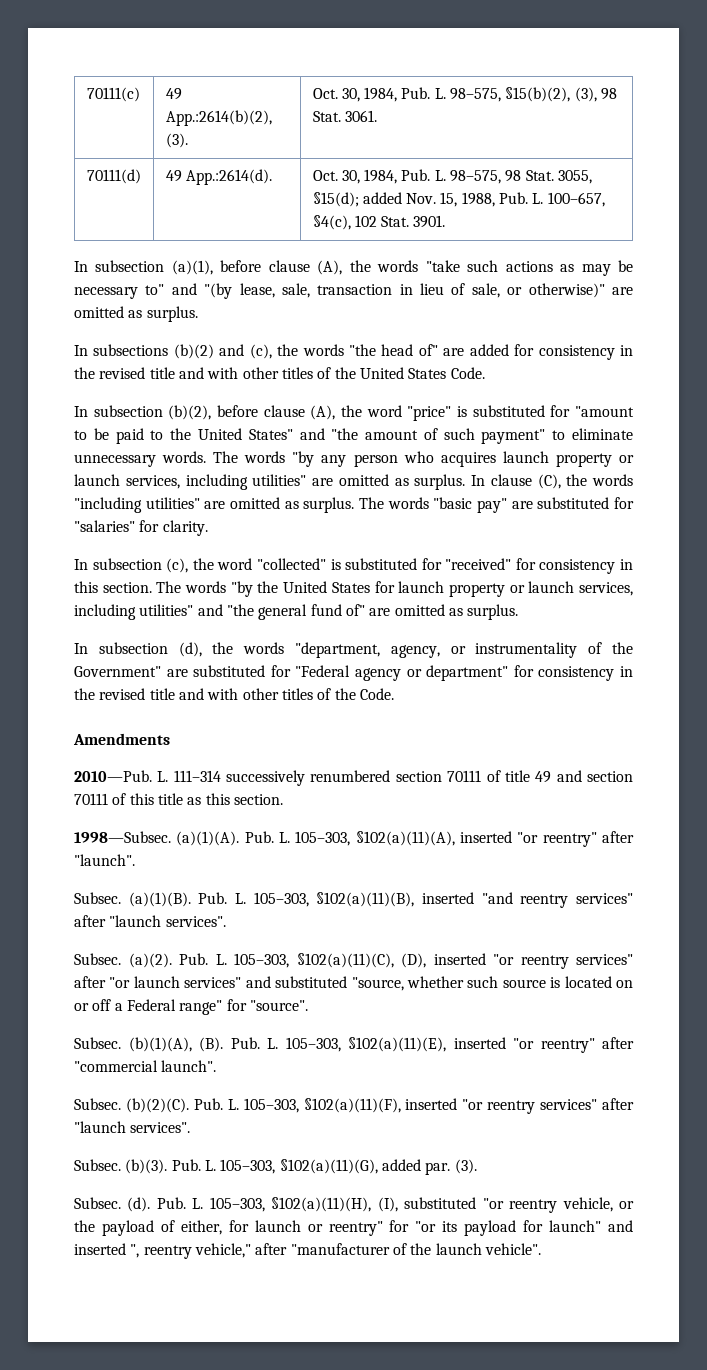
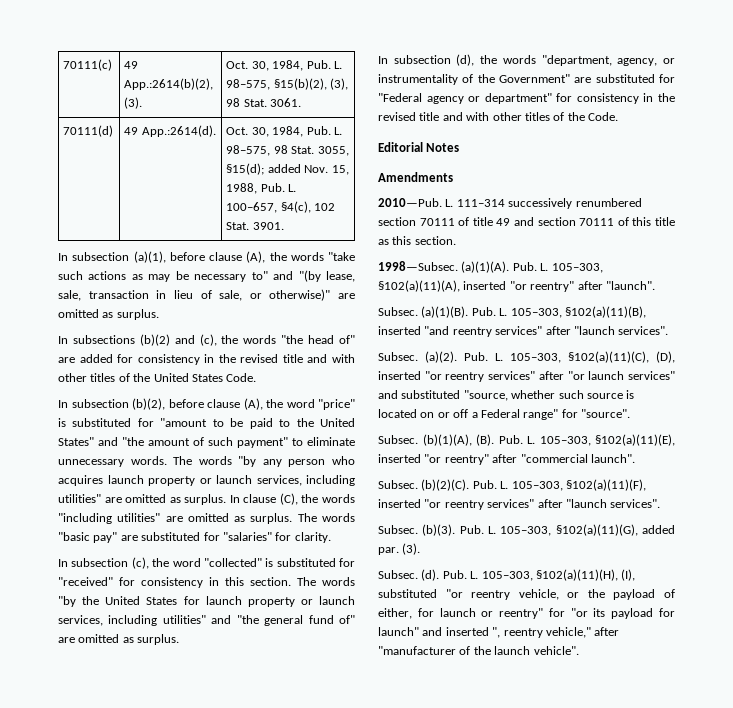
+ Editorial Notes

